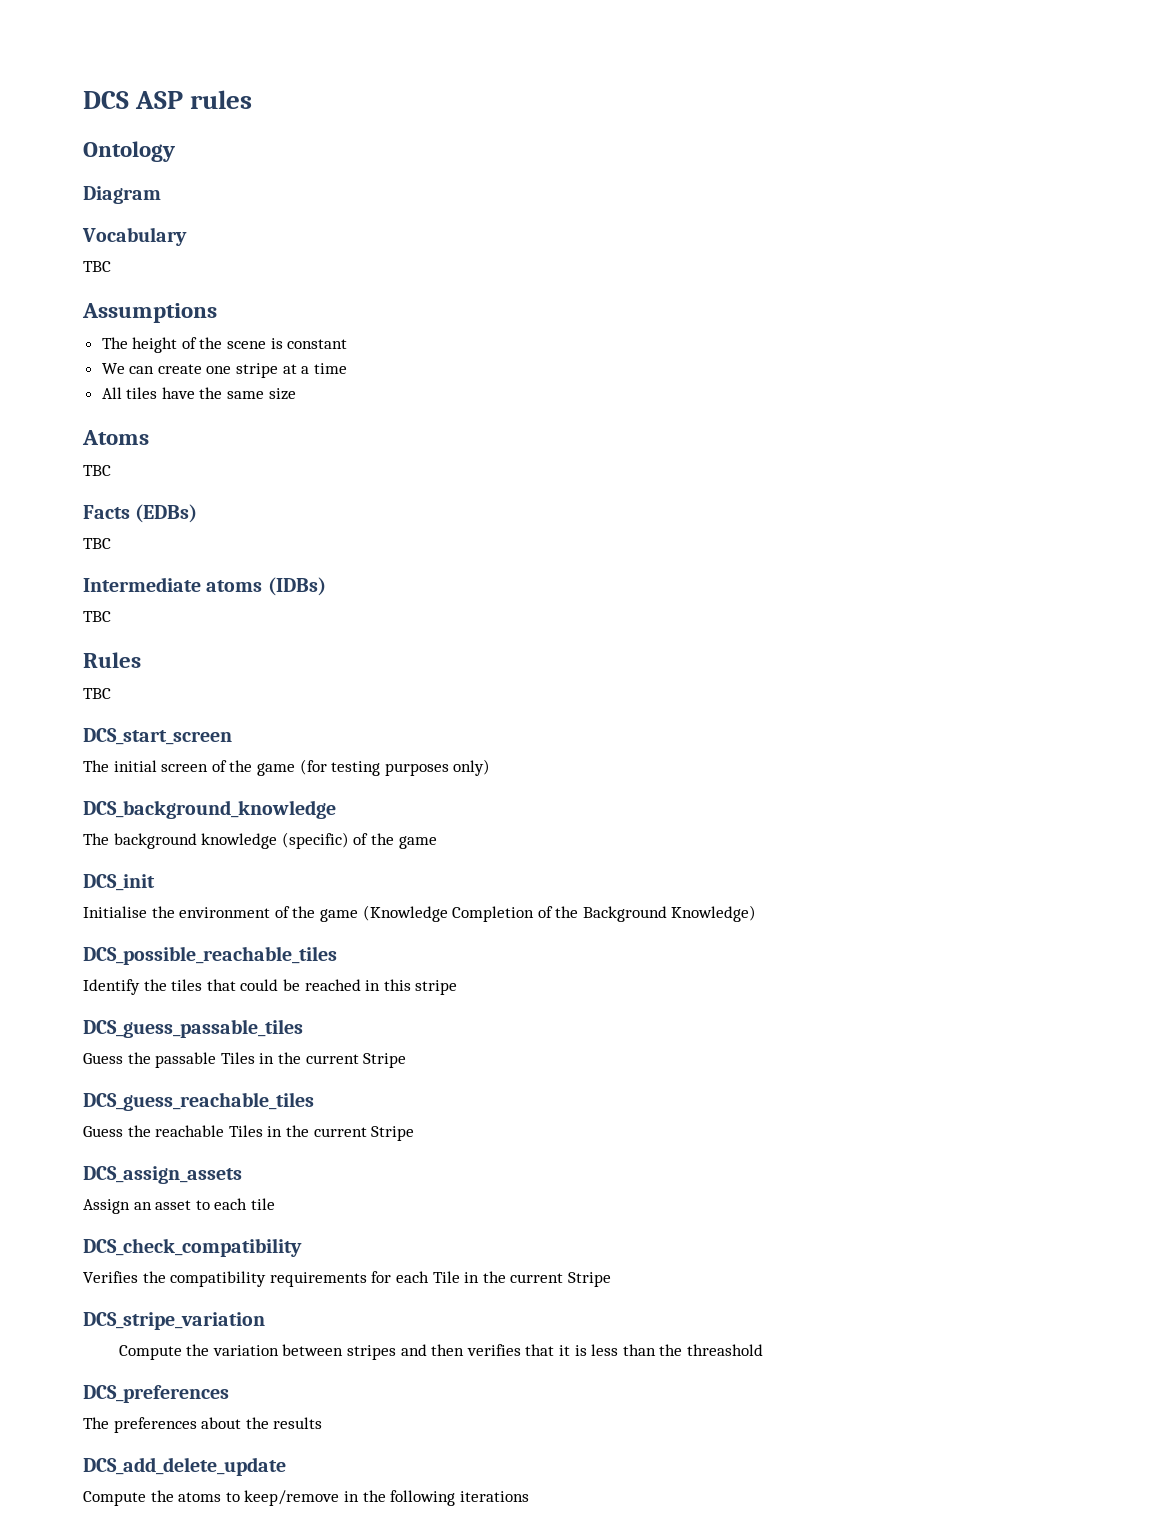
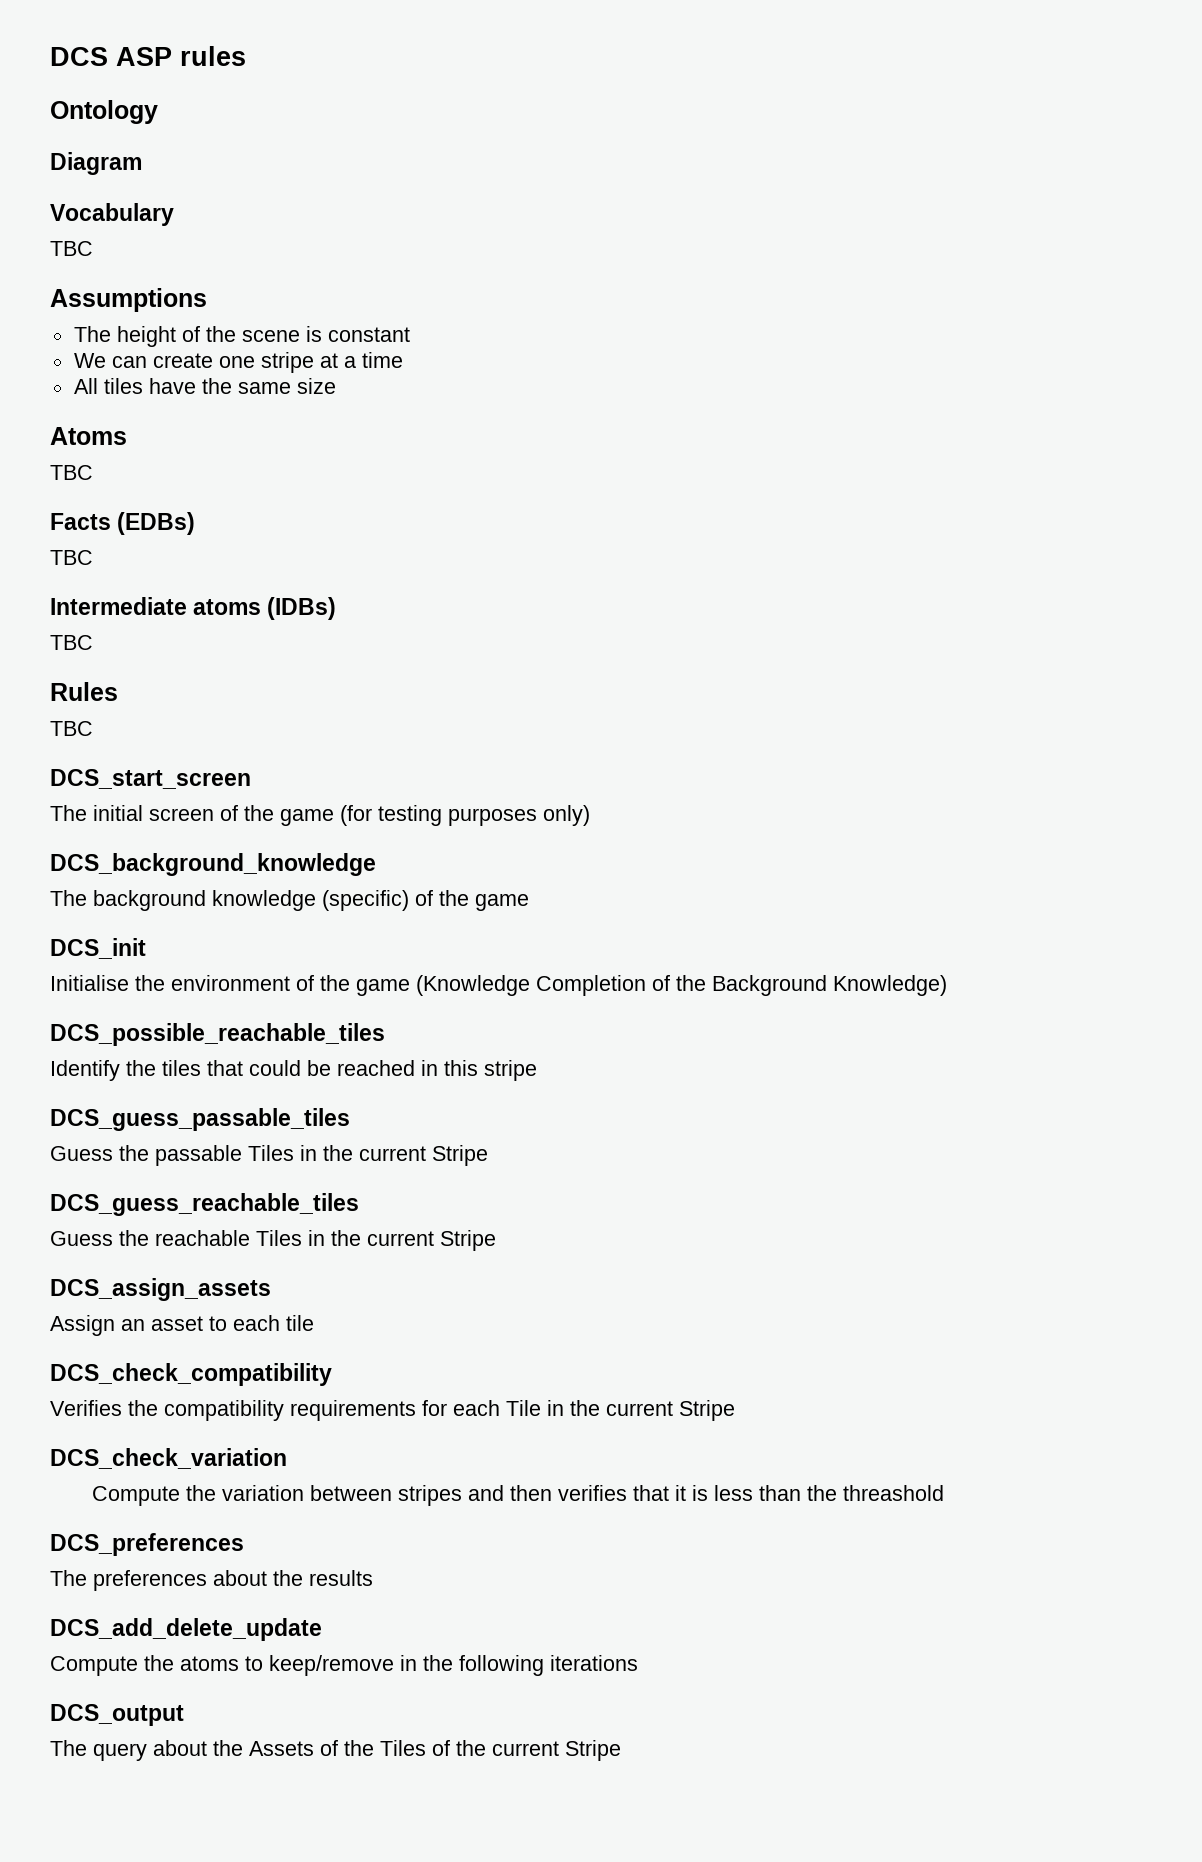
- DCS_stripe_variation
+ DCS_check_variation
+ DCS_output
+ The query about the Assets of the Tiles of the current Stripe

